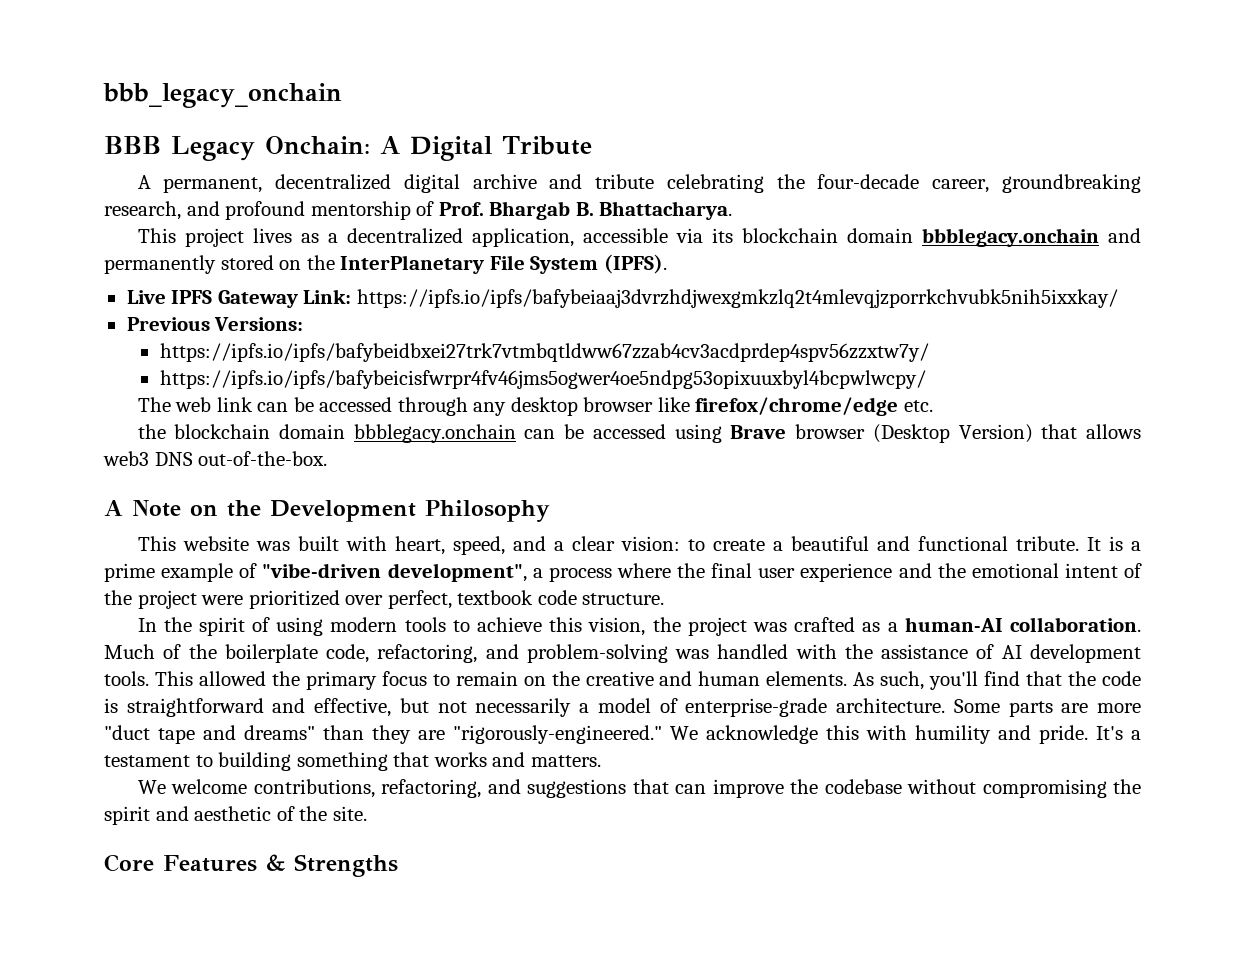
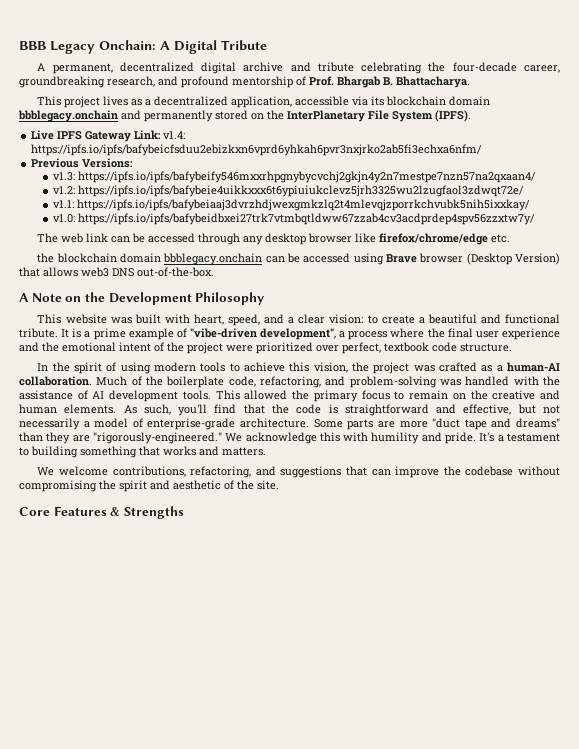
- bbb_legacy_onchain
- Live IPFS Gateway Link: https://ipfs.io/ipfs/bafybeiaaj3dvrzhdjwexgmkzlq2t4mlevqjzporrkchvubk5nih5ixxkay/
+ Live IPFS Gateway Link: v1.4: https://ipfs.io/ipfs/bafybeicfsduu2ebizkxn6vprd6yhkah6pvr3nxjrko2ab5fi3echxa6nfm/
- https://ipfs.io/ipfs/bafybeidbxei27trk7vtmbqtldww67zzab4cv3acdprdep4spv56zzxtw7y/
+ v1.3: https://ipfs.io/ipfs/bafybeify546mxxrhpgnybycvchj2gkjn4y2n7mestpe7nzn57na2qxaan4/
+ v1.2: https://ipfs.io/ipfs/bafybeie4uikkxxx6t6ypiuiukclevz5jrh3325wu2lzugfaol3zdwqt72e/
+ v1.1: https://ipfs.io/ipfs/bafybeiaaj3dvrzhdjwexgmkzlq2t4mlevqjzporrkchvubk5nih5ixxkay/
+ v1.0: https://ipfs.io/ipfs/bafybeidbxei27trk7vtmbqtldww67zzab4cv3acdprdep4spv56zzxtw7y/
- https://ipfs.io/ipfs/bafybeicisfwrpr4fv46jms5ogwer4oe5ndpg53opixuuxbyl4bcpwlwcpy/

